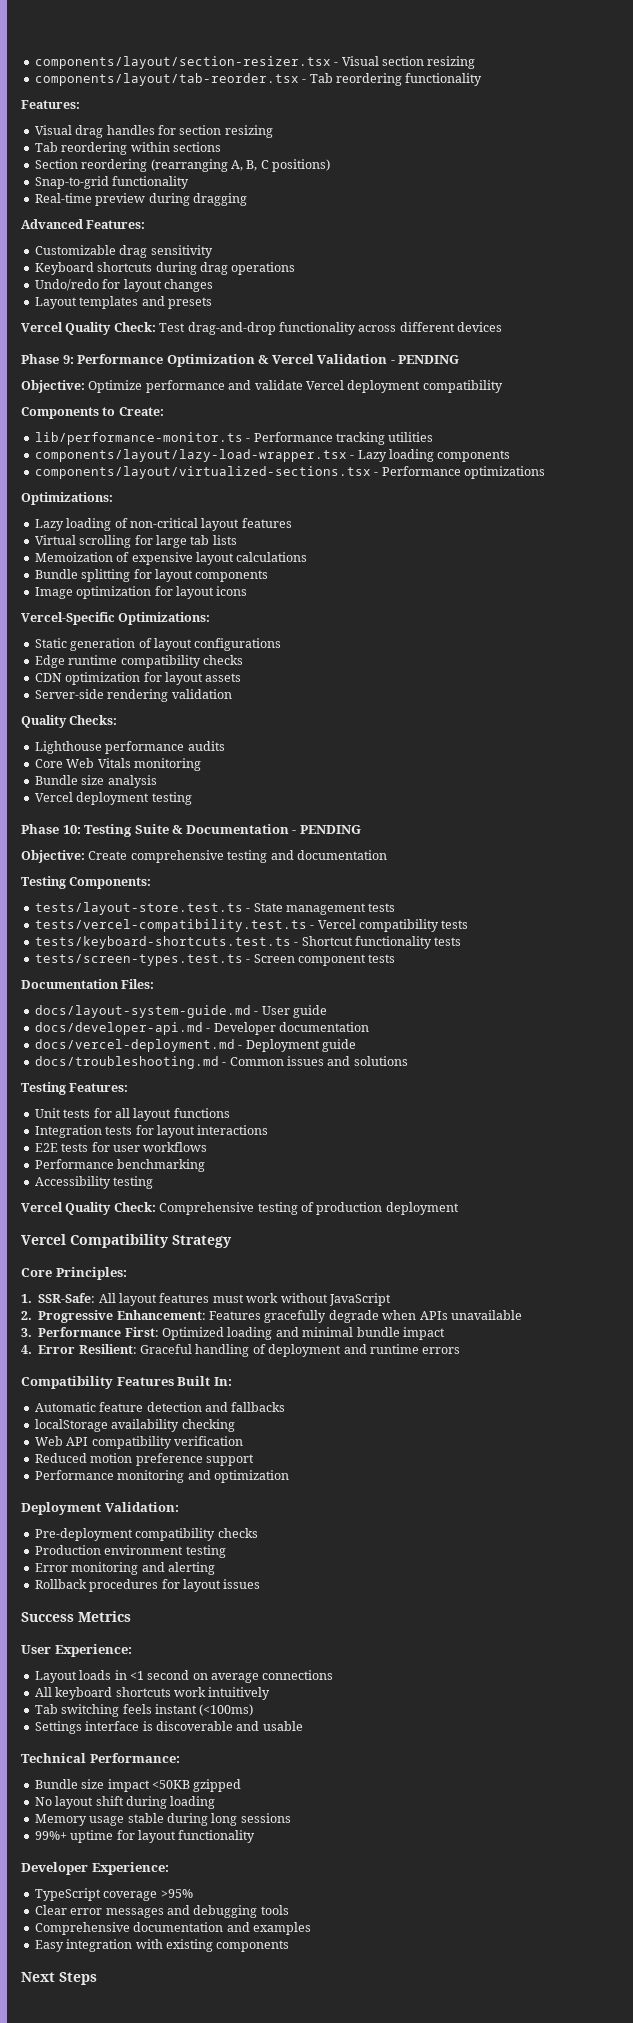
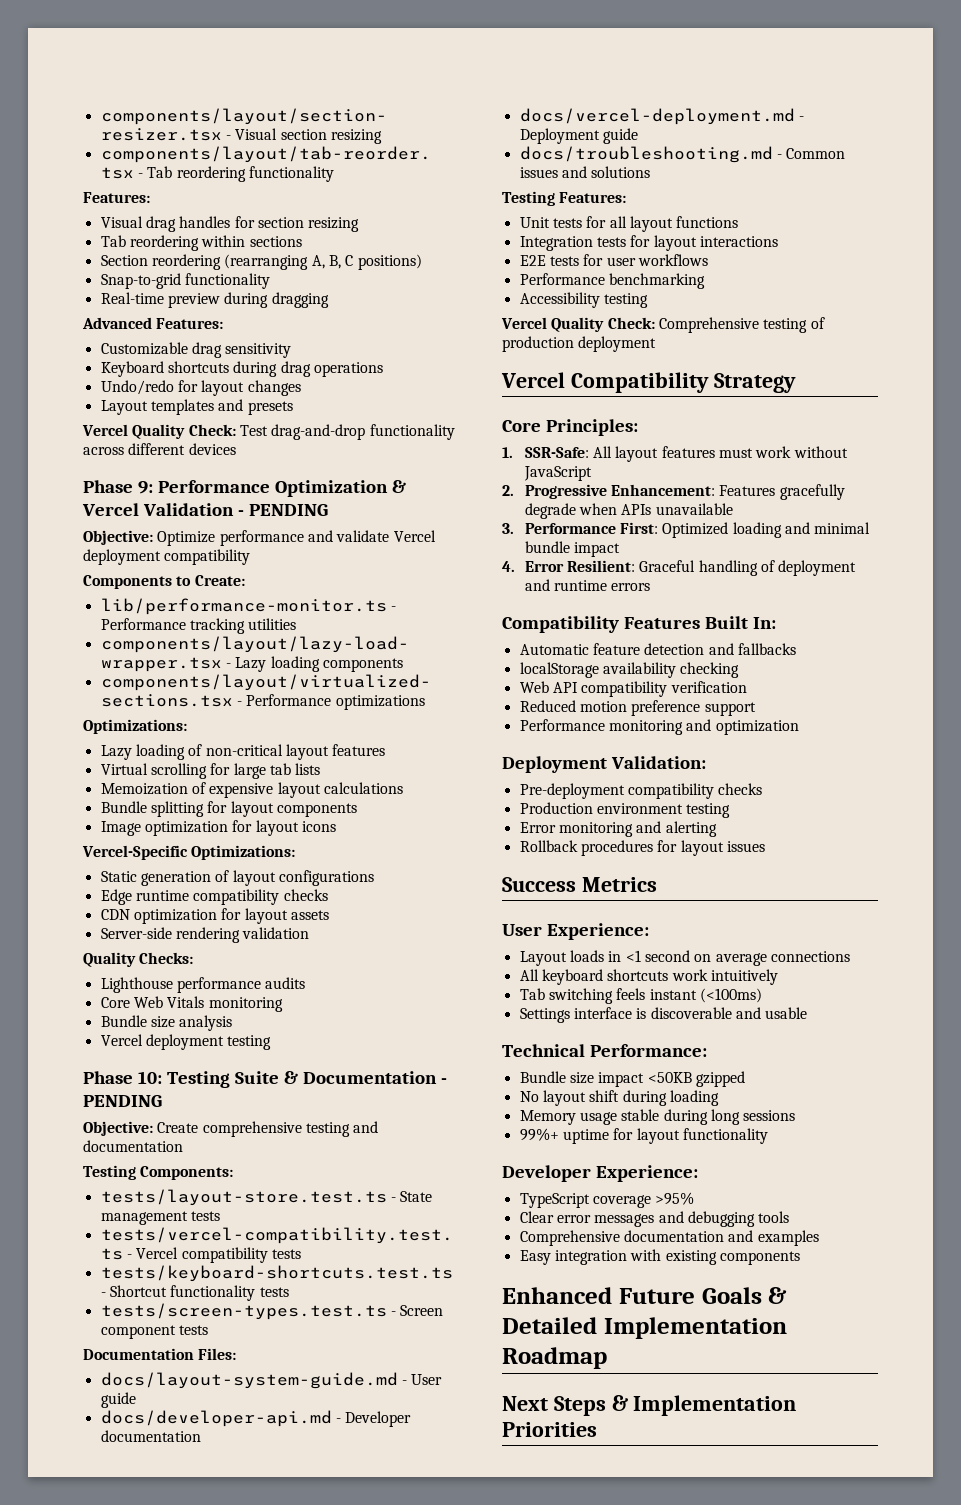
+ Enhanced Future Goals & Detailed Implementation Roadmap
- Next Steps
+ Next Steps & Implementation Priorities

